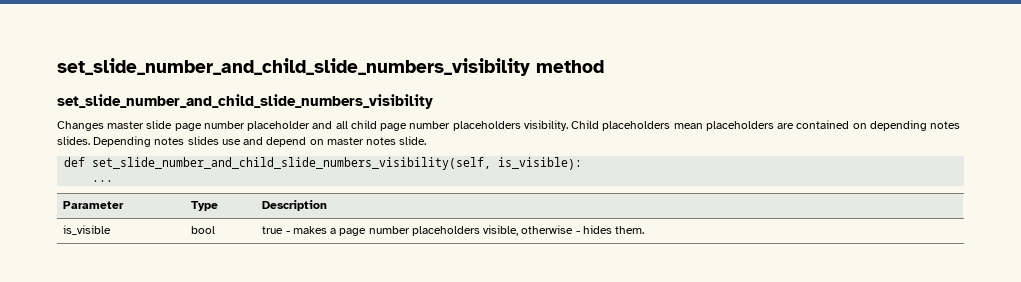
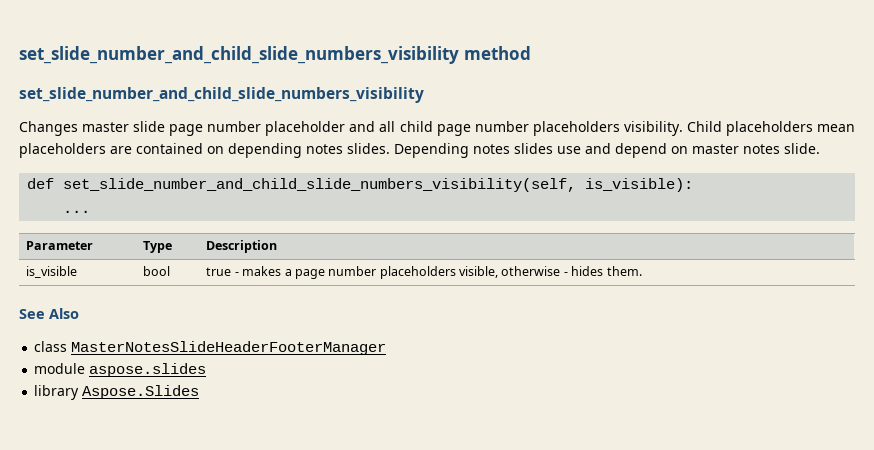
+ See Also
+ class MasterNotesSlideHeaderFooterManager
+ module aspose.slides
+ library Aspose.Slides

